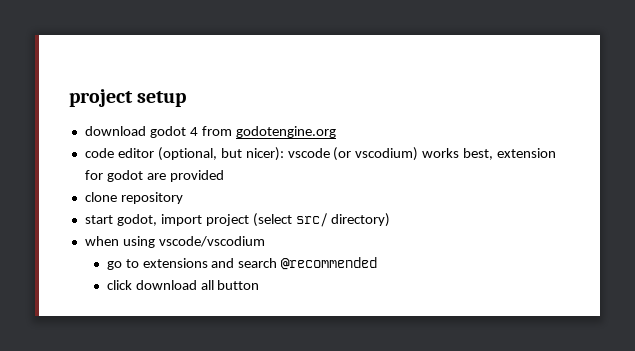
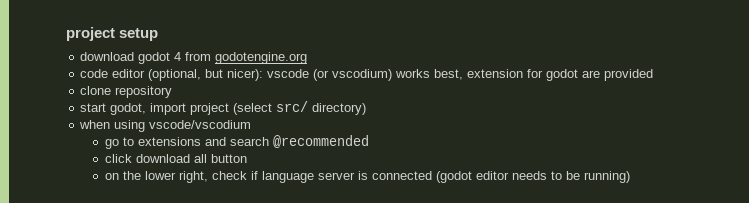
+ on the lower right, check if language server is connected (godot editor needs to be running)

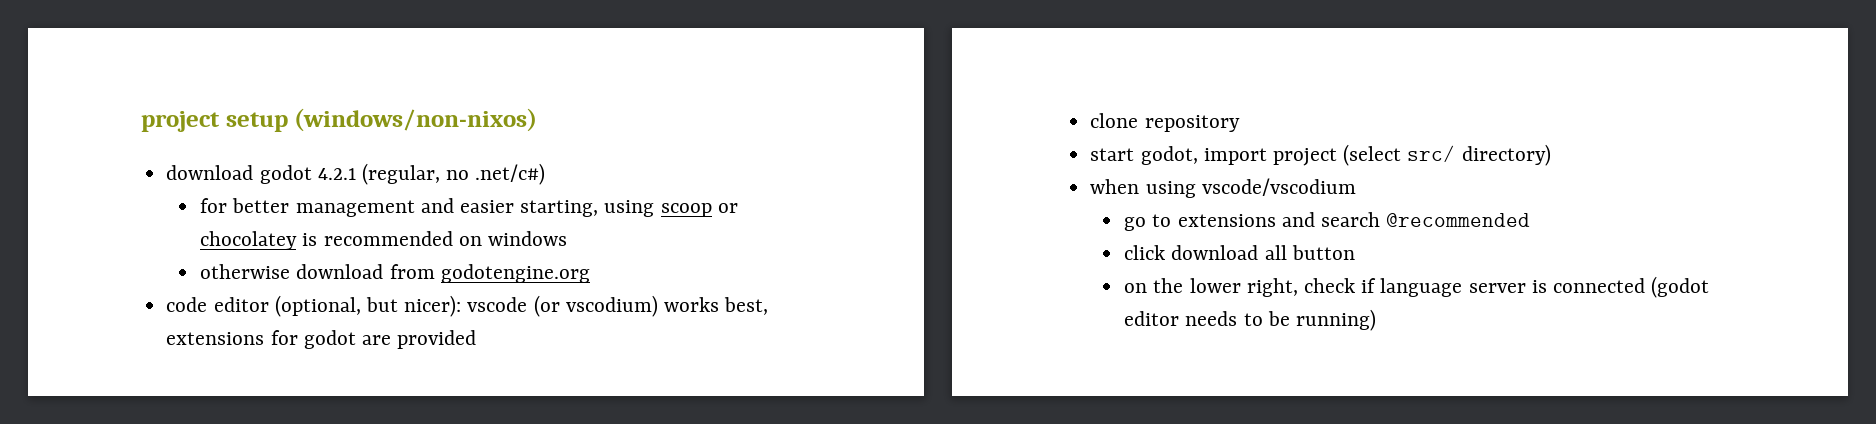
- project setup
+ project setup (windows/non-nixos)
- download godot 4 from godotengine.org
+ download godot 4.2.1 (regular, no .net/c#)
+ for better management and easier starting, using scoop or chocolatey is recommended on windows
+ otherwise download from godotengine.org
- code editor (optional, but nicer): vscode (or vscodium) works best, extension for godot are provided
+ code editor (optional, but nicer): vscode (or vscodium) works best, extensions for godot are provided

